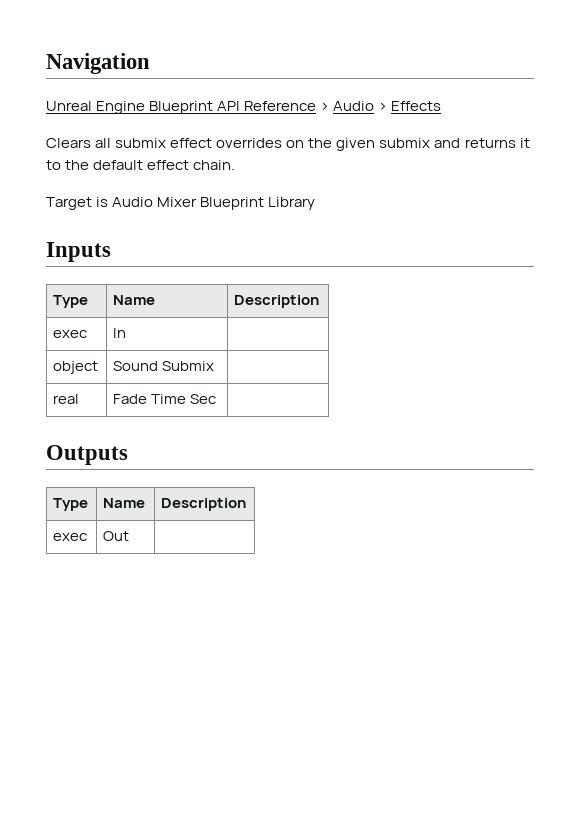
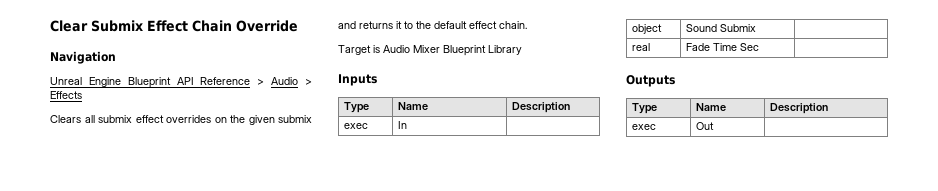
+ Clear Submix Effect Chain Override

